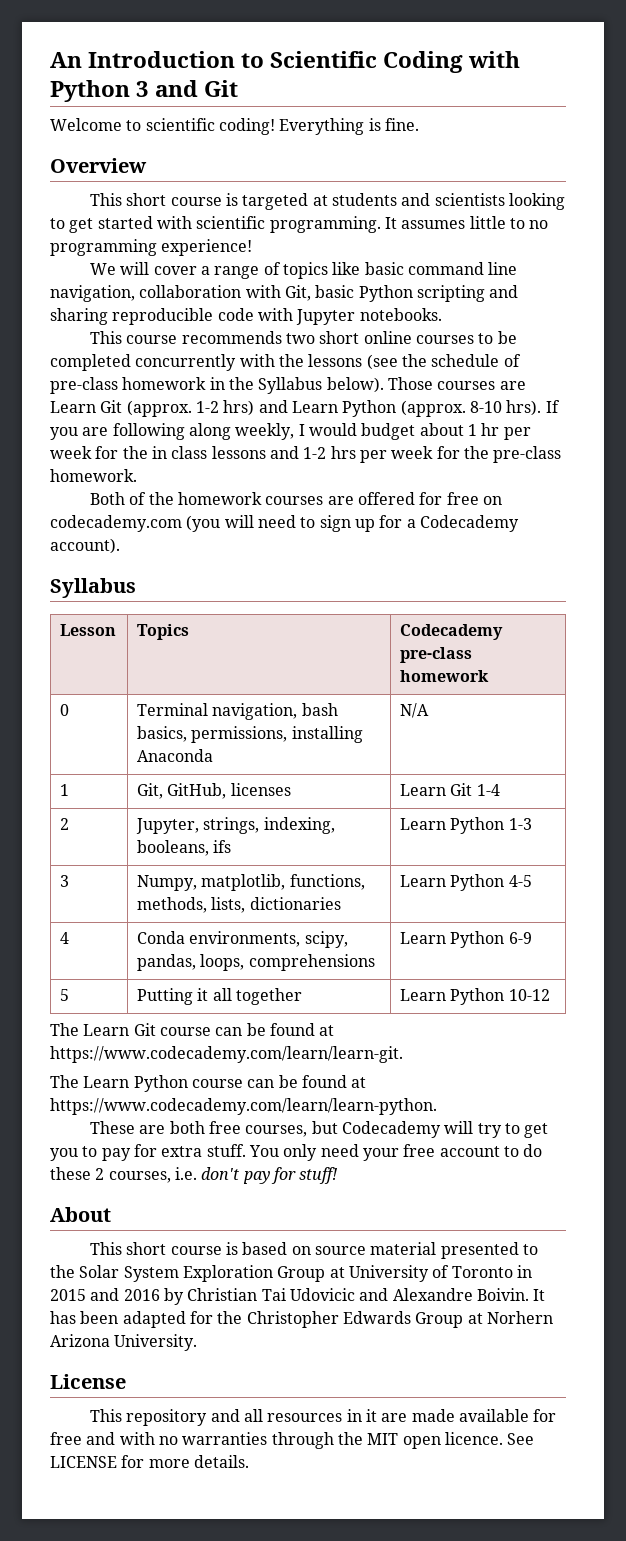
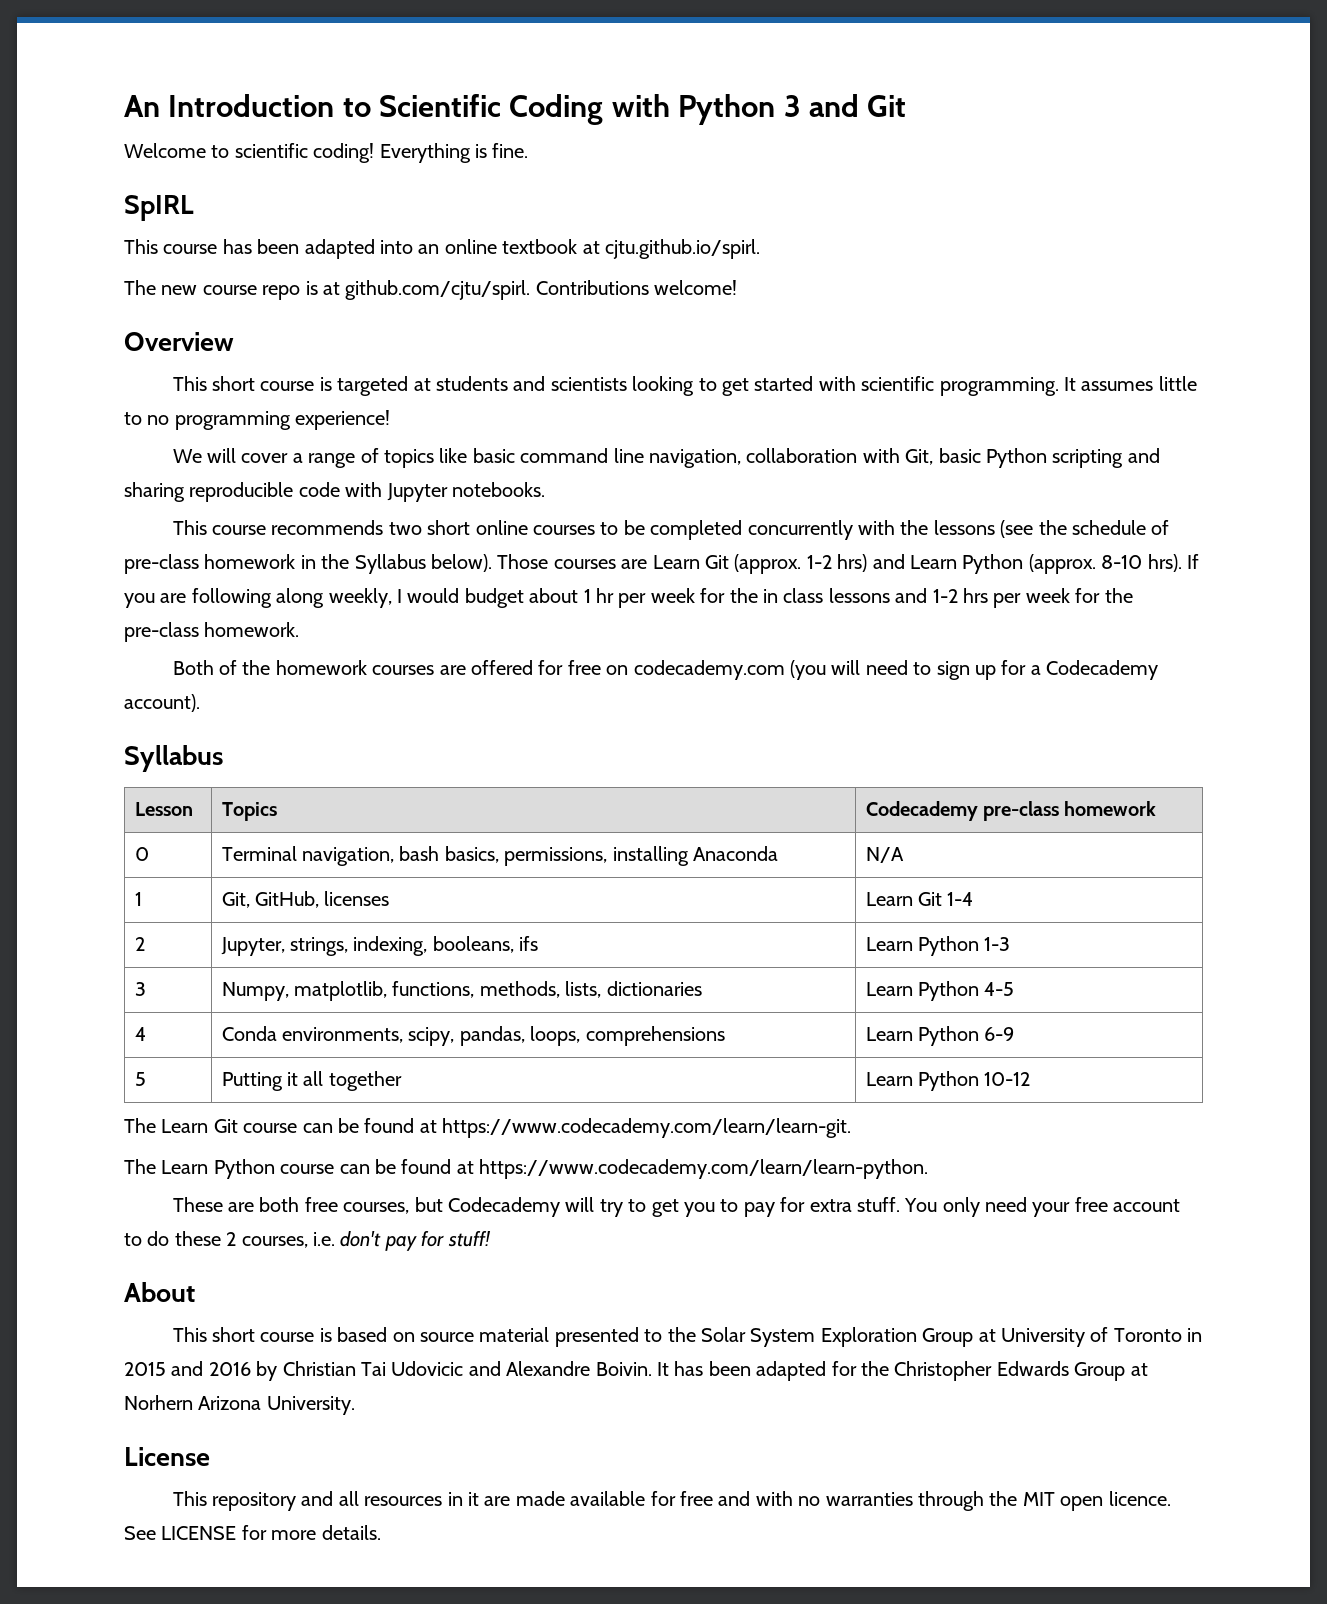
+ SpIRL
+ This course has been adapted into an online textbook at cjtu.github.io/spirl.
+ The new course repo is at github.com/cjtu/spirl. Contributions welcome!

